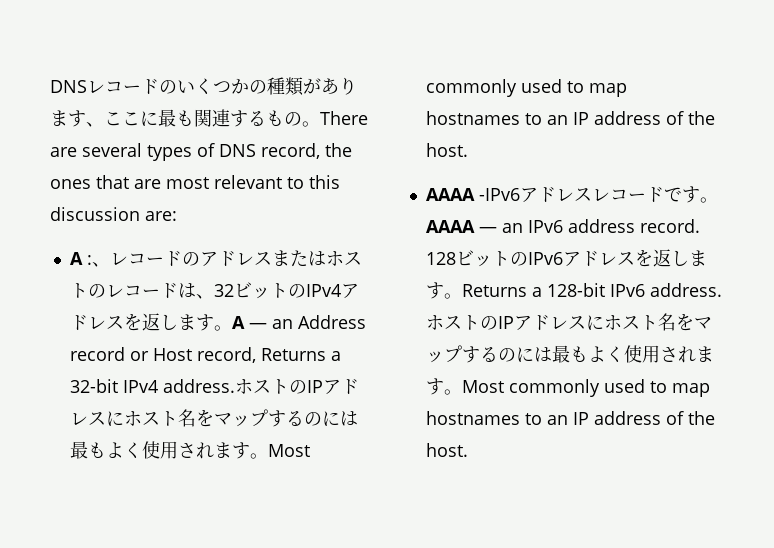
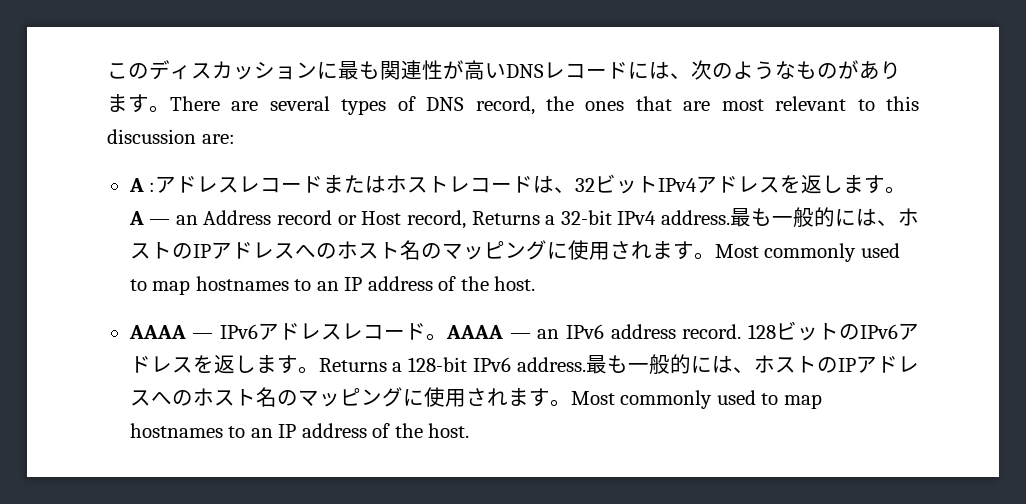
- DNSレコードのいくつかの種類があります、ここに最も関連するもの。
+ このディスカッションに最も関連性が高いDNSレコードには、次のようなものがあります。
- A :、レコードのアドレスまたはホストのレコードは、32ビットのIPv4アドレスを返します。
+ A :アドレスレコードまたはホストレコードは、32ビットIPv4アドレスを返します。
- A — an Address record or Host record, Returns a 32-bit IPv4 address.ホストのIPアドレスにホスト名をマップするのには最もよく使用されます。
+ A — an Address record or Host record, Returns a 32-bit IPv4 address.最も一般的には、ホストのIPアドレスへのホスト名のマッピングに使用されます。
- AAAA -IPv6アドレスレコードです。
+ AAAA — IPv6アドレスレコード。
- Returns a 128-bit IPv6 address.ホストのIPアドレスにホスト名をマップするのには最もよく使用されます。
+ Returns a 128-bit IPv6 address.最も一般的には、ホストのIPアドレスへのホスト名のマッピングに使用されます。

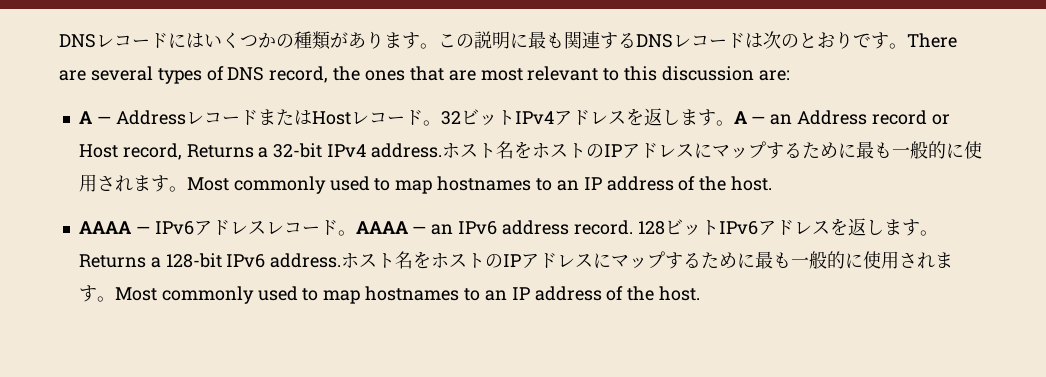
- このディスカッションに最も関連性が高いDNSレコードには、次のようなものがあります。
+ DNSレコードにはいくつかの種類があります。この説明に最も関連するDNSレコードは次のとおりです。
- A :アドレスレコードまたはホストレコードは、32ビットIPv4アドレスを返します。
+ A — AddressレコードまたはHostレコード。32ビットIPv4アドレスを返します。
- A — an Address record or Host record, Returns a 32-bit IPv4 address.最も一般的には、ホストのIPアドレスへのホスト名のマッピングに使用されます。
+ A — an Address record or Host record, Returns a 32-bit IPv4 address.ホスト名をホストのIPアドレスにマップするために最も一般的に使用されます。
- 128ビットのIPv6アドレスを返します。
+ 128ビットIPv6アドレスを返します。
- Returns a 128-bit IPv6 address.最も一般的には、ホストのIPアドレスへのホスト名のマッピングに使用されます。
+ Returns a 128-bit IPv6 address.ホスト名をホストのIPアドレスにマップするために最も一般的に使用されます。

